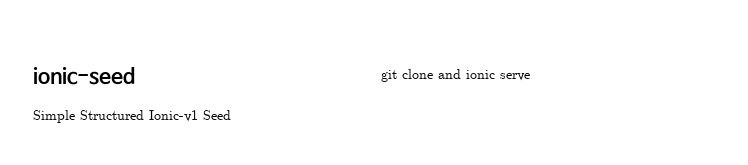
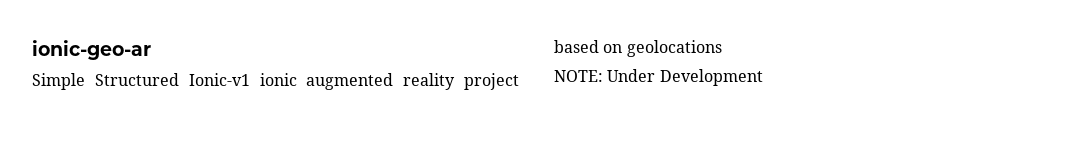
- ionic-seed
+ ionic-geo-ar
- Simple Structured Ionic-v1 Seed
- git clone and ionic serve
+ Simple Structured Ionic-v1 ionic augmented reality project based on geolocations
+ NOTE: Under Development

